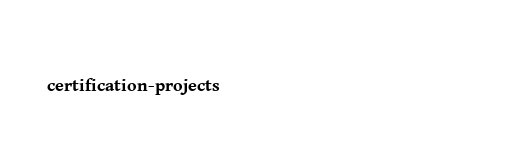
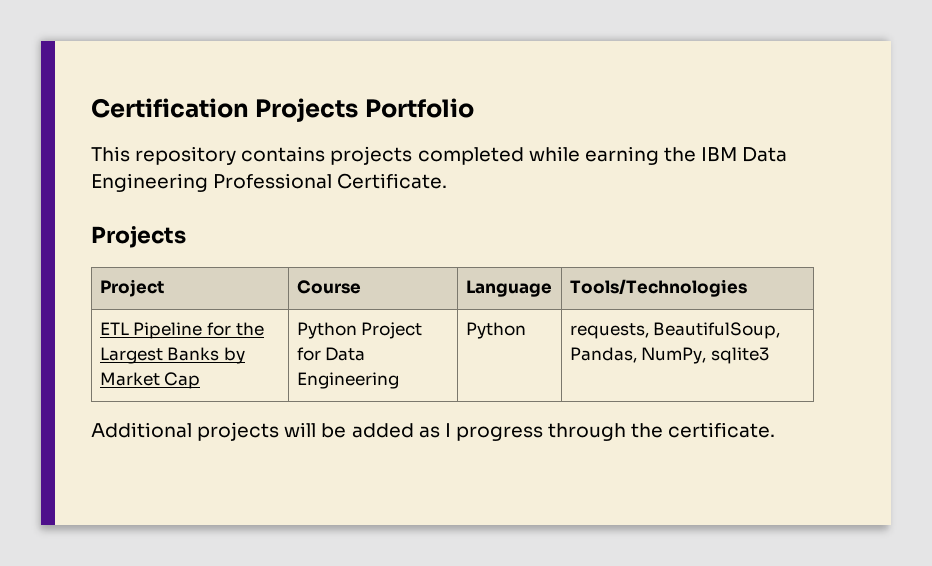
- certification-projects
+ Certification Projects Portfolio
+ This repository contains projects completed while earning the IBM Data Engineering Professional Certificate.
+ Projects
+ Project | Course | Language | Tools/Technologies
+ ETL Pipeline for the Largest Banks by Market Cap | Python Project for Data Engineering | Python | requests, BeautifulSoup, Pandas, NumPy, sqlite3
+ Additional projects will be added as I progress through the certificate.

